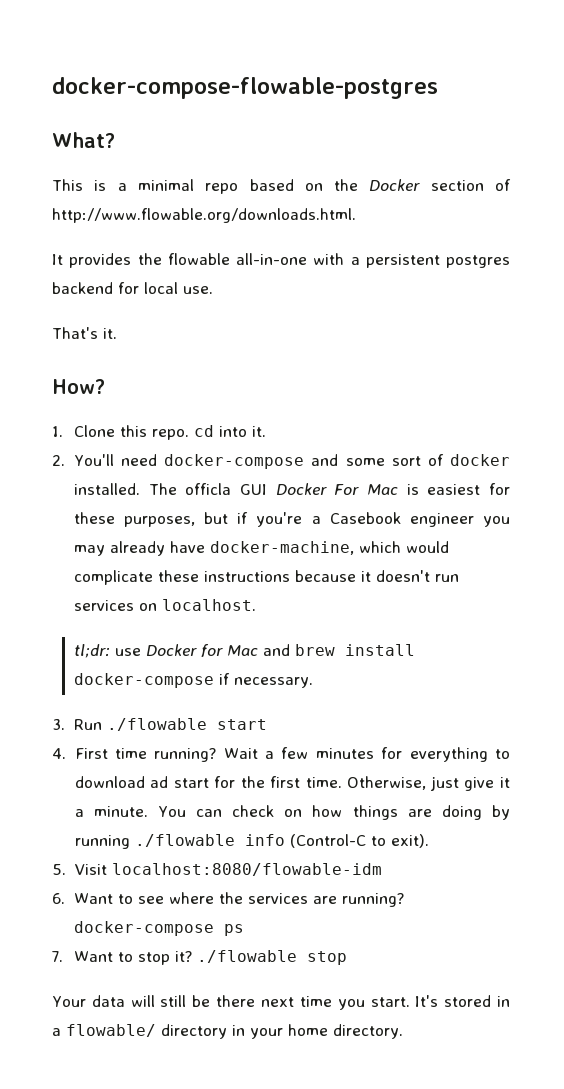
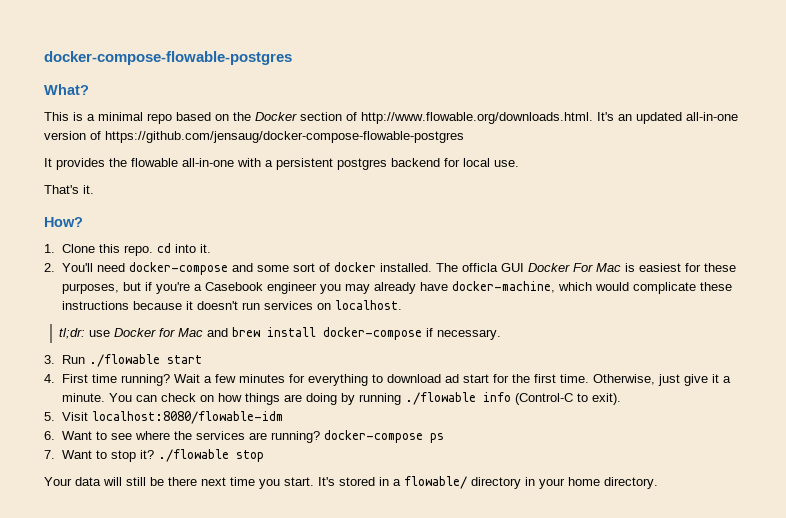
- This is a minimal repo based on the Docker section of http://www.flowable.org/downloads.html.
+ This is a minimal repo based on the Docker section of http://www.flowable.org/downloads.html. It's an updated all-in-one version of https://github.com/jensaug/docker-compose-flowable-postgres

